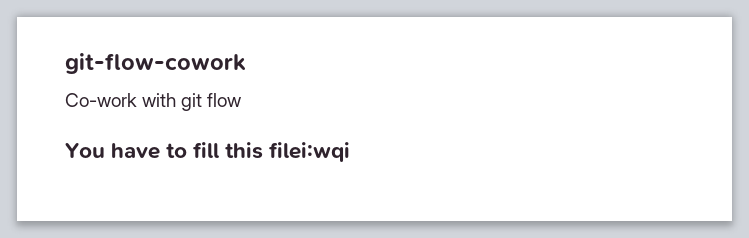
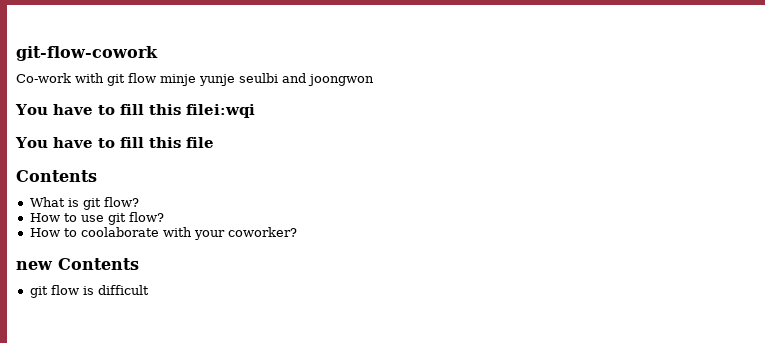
- Co-work with git flow
+ Co-work with git flow minje yunje seulbi and joongwon
+ You have to fill this file
+ Contents
+ What is git flow?
+ How to use git flow?
+ How to coolaborate with your coworker?
+ new Contents
+ git flow is difficult

